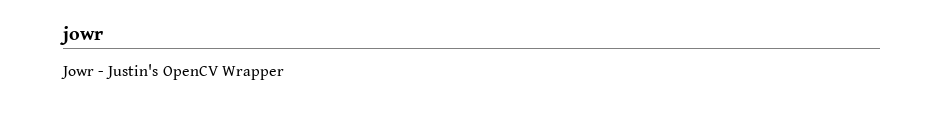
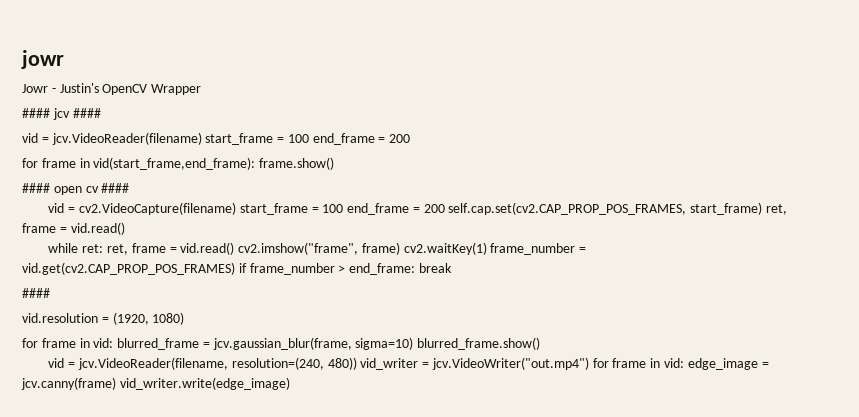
+ #### jcv ####
+ vid = jcv.VideoReader(filename) start_frame = 100 end_frame = 200
+ for frame in vid(start_frame,end_frame): frame.show()
+ #### open cv ####
+ vid = cv2.VideoCapture(filename) start_frame = 100 end_frame = 200 self.cap.set(cv2.CAP_PROP_POS_FRAMES, start_frame) ret, frame = vid.read()
+ while ret: ret, frame = vid.read() cv2.imshow("frame", frame) cv2.waitKey(1) frame_number = vid.get(cv2.CAP_PROP_POS_FRAMES) if frame_number > end_frame: break
+ ####
+ vid.resolution = (1920, 1080)
+ for frame in vid: blurred_frame = jcv.gaussian_blur(frame, sigma=10) blurred_frame.show()
+ vid = jcv.VideoReader(filename, resolution=(240, 480)) vid_writer = jcv.VideoWriter("out.mp4") for frame in vid: edge_image = jcv.canny(frame) vid_writer.write(edge_image)

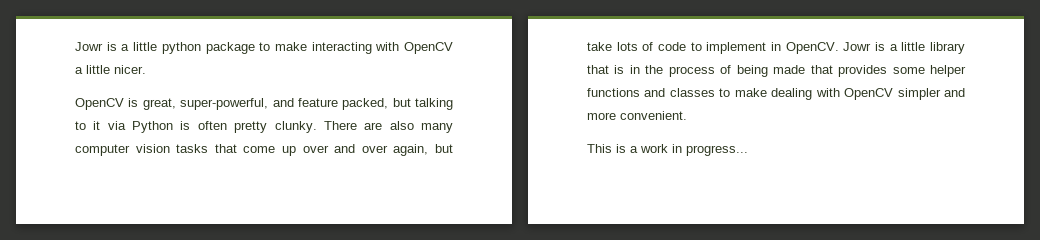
- jowr
- Jowr - Justin's OpenCV Wrapper
- #### jcv ####
- vid = jcv.VideoReader(filename) start_frame = 100 end_frame = 200
- for frame in vid(start_frame,end_frame): frame.show()
- #### open cv ####
- vid = cv2.VideoCapture(filename) start_frame = 100 end_frame = 200 self.cap.set(cv2.CAP_PROP_POS_FRAMES, start_frame) ret, frame = vid.read()
- while ret: ret, frame = vid.read() cv2.imshow("frame", frame) cv2.waitKey(1) frame_number = vid.get(cv2.CAP_PROP_POS_FRAMES) if frame_number > end_frame: break
- ####
- vid.resolution = (1920, 1080)
- for frame in vid: blurred_frame = jcv.gaussian_blur(frame, sigma=10) blurred_frame.show()
- vid = jcv.VideoReader(filename, resolution=(240, 480)) vid_writer = jcv.VideoWriter("out.mp4") for frame in vid: edge_image = jcv.canny(frame) vid_writer.write(edge_image)
+ Jowr is a little python package to make interacting with OpenCV a little nicer.
+ OpenCV is great, super-powerful, and feature packed, but talking to it via Python is often pretty clunky. There are also many computer vision tasks that come up over and over again, but take lots of code to implement in OpenCV. Jowr is a little library that is in the process of being made that provides some helper functions and classes to make dealing with OpenCV simpler and more convenient.
+ This is a work in progress...

